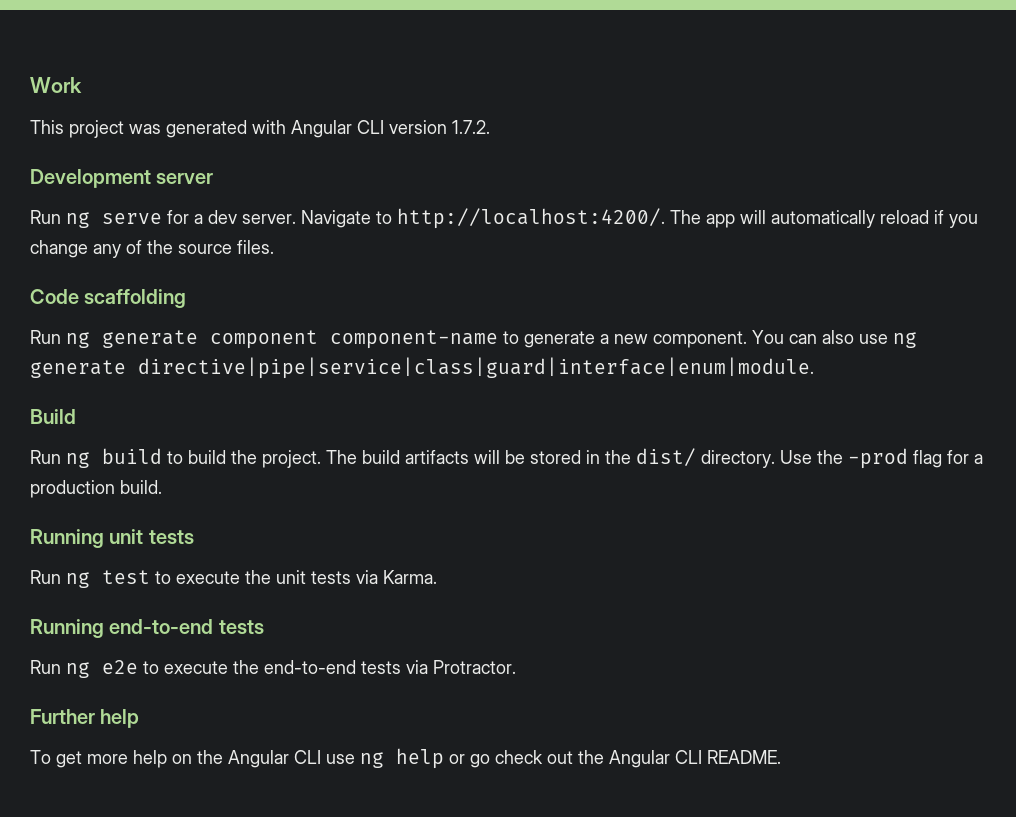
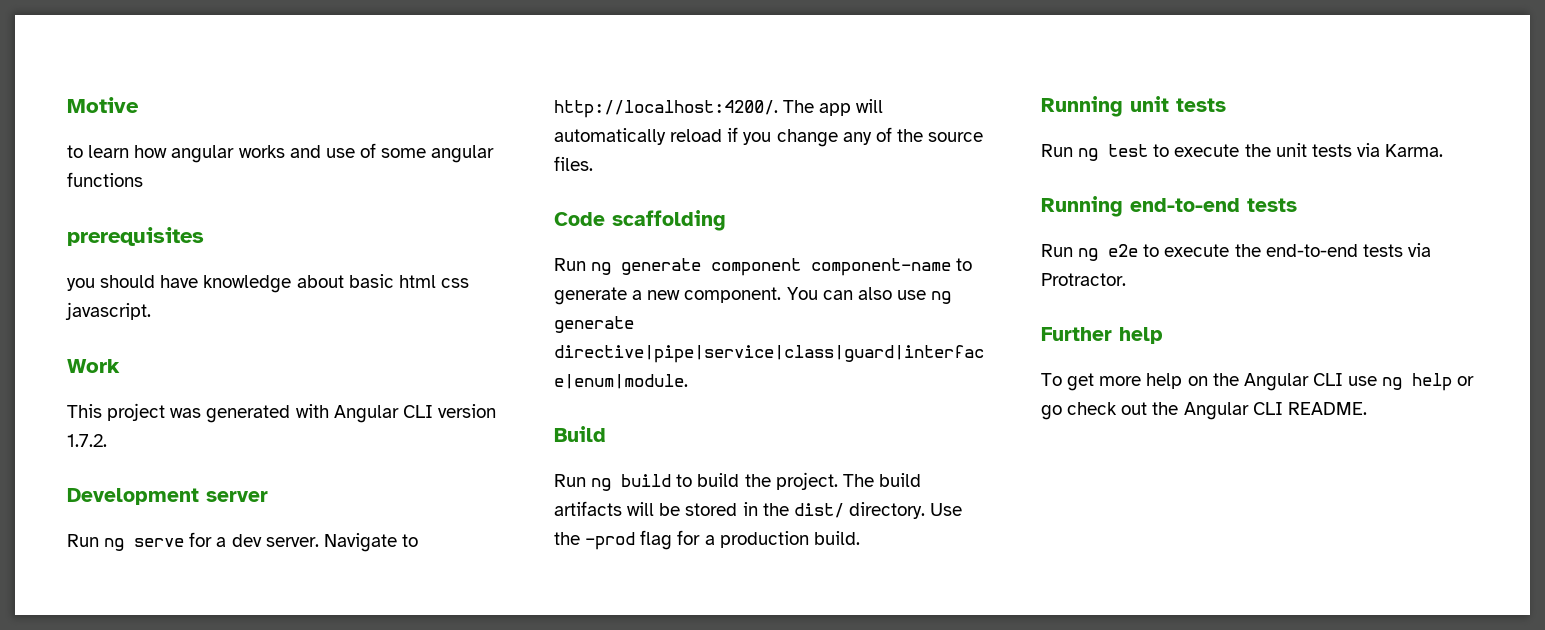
+ Motive
+ to learn how angular works and use of some angular functions
+ prerequisites
+ you should have knowledge about basic html css javascript.

